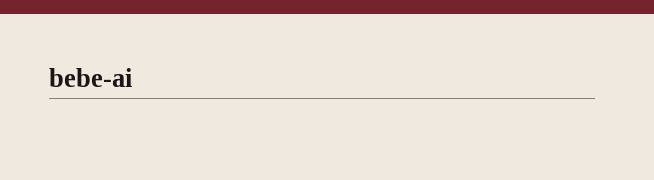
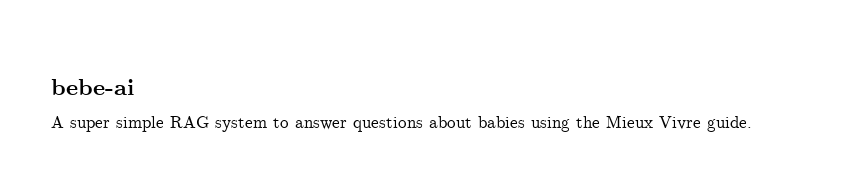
+ A super simple RAG system to answer questions about babies using the Mieux Vivre guide.

